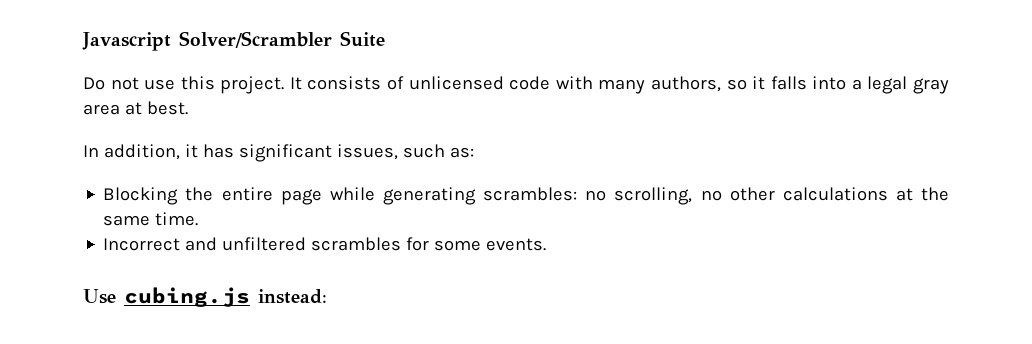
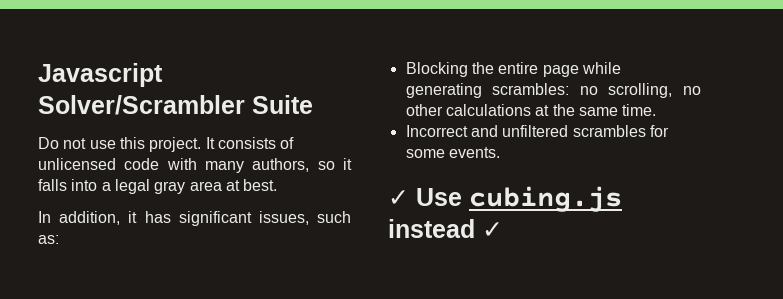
- Use cubing.js instead:
+ ✓ Use cubing.js instead ✓

